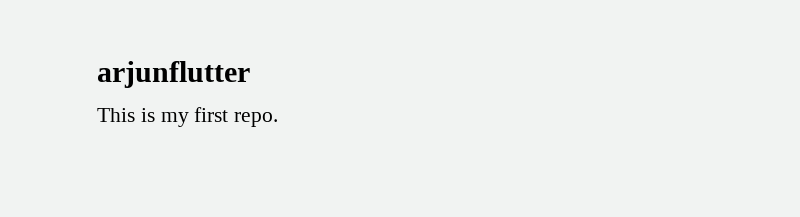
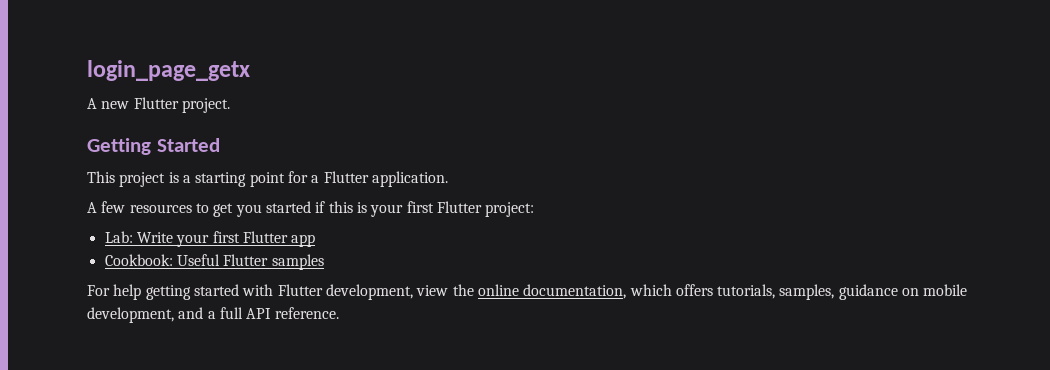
- arjunflutter
- This is my first repo.
+ login_page_getx
+ A new Flutter project.
+ Getting Started
+ This project is a starting point for a Flutter application.
+ A few resources to get you started if this is your first Flutter project:
+ Lab: Write your first Flutter app
+ Cookbook: Useful Flutter samples
+ For help getting started with Flutter development, view the online documentation, which offers tutorials, samples, guidance on mobile development, and a full API reference.

